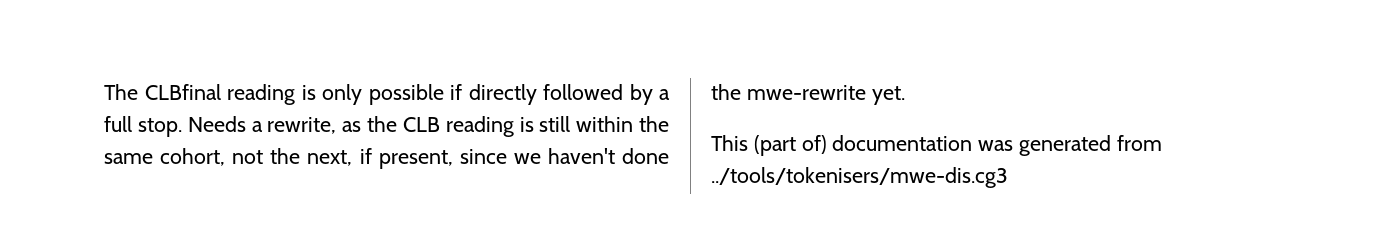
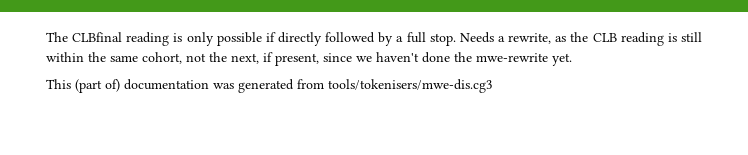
- This (part of) documentation was generated from ../tools/tokenisers/mwe-dis.cg3
+ This (part of) documentation was generated from tools/tokenisers/mwe-dis.cg3

